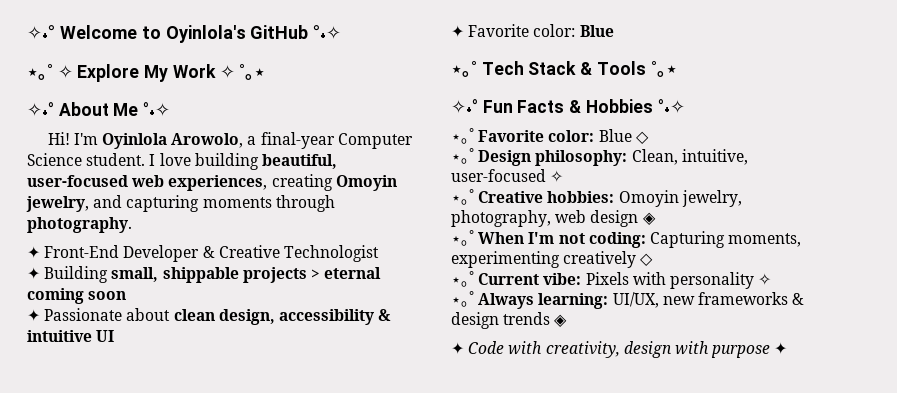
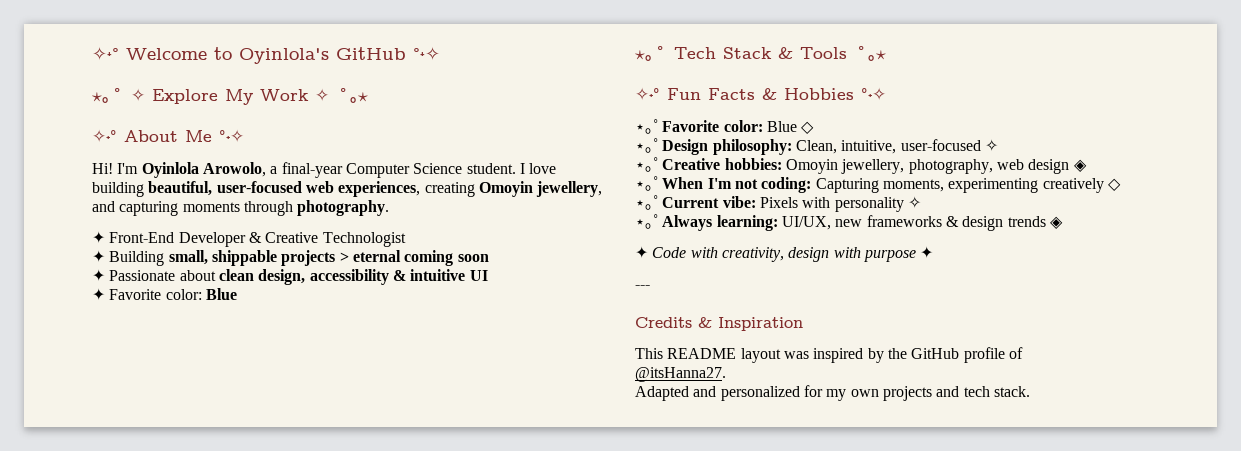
- I love building beautiful, user-focused web experiences, creating Omoyin jewelry, and capturing moments through photography.
+ I love building beautiful, user-focused web experiences, creating Omoyin jewellery, and capturing moments through photography.
- ⋆｡˚ Creative hobbies: Omoyin jewelry, photography, web design ◈
+ ⋆｡˚ Creative hobbies: Omoyin jewellery, photography, web design ◈
+ ---
+ Credits & Inspiration
+ This README layout was inspired by the GitHub profile of
+ @itsHanna27.
+ Adapted and personalized for my own projects and tech stack.

